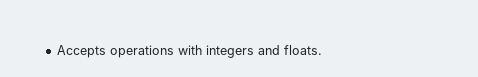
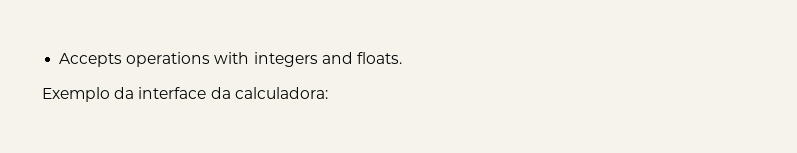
+ Exemplo da interface da calculadora:

